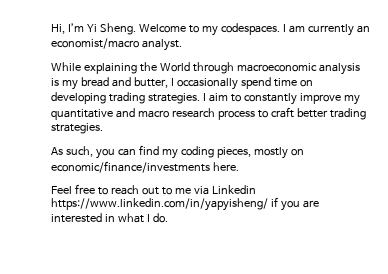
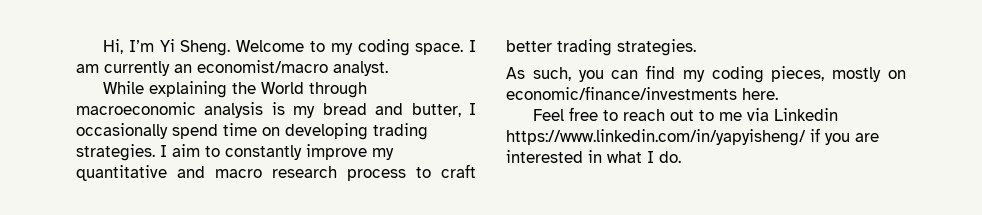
- Welcome to my codespaces.
+ Welcome to my coding space.

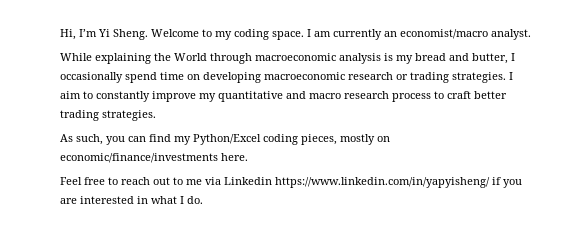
- While explaining the World through macroeconomic analysis is my bread and butter, I occasionally spend time on developing trading strategies.
+ While explaining the World through macroeconomic analysis is my bread and butter, I occasionally spend time on developing macroeconomic research or trading strategies.
- As such, you can find my coding pieces, mostly on economic/finance/investments here.
+ As such, you can find my Python/Excel coding pieces, mostly on economic/finance/investments here.

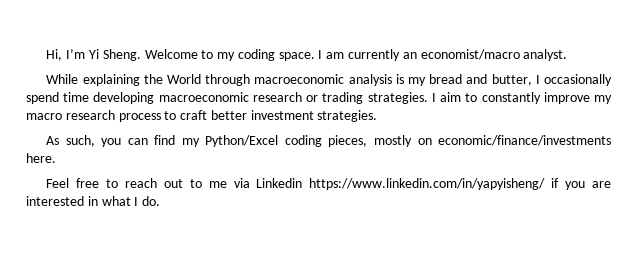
- While explaining the World through macroeconomic analysis is my bread and butter, I occasionally spend time on developing macroeconomic research or trading strategies.
+ While explaining the World through macroeconomic analysis is my bread and butter, I occasionally spend time developing macroeconomic research or trading strategies.
- I aim to constantly improve my quantitative and macro research process to craft better trading strategies.
+ I aim to constantly improve my macro research process to craft better investment strategies.

